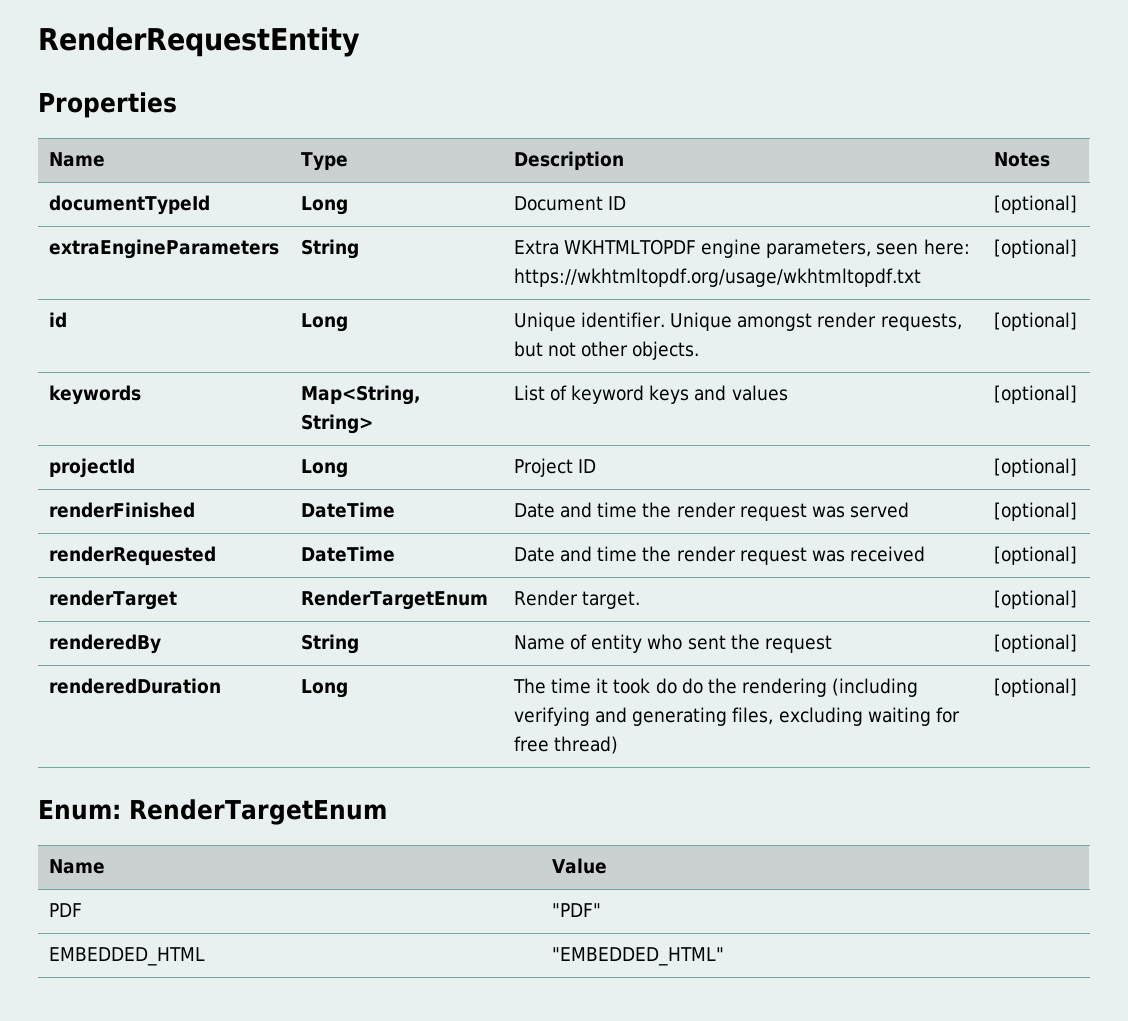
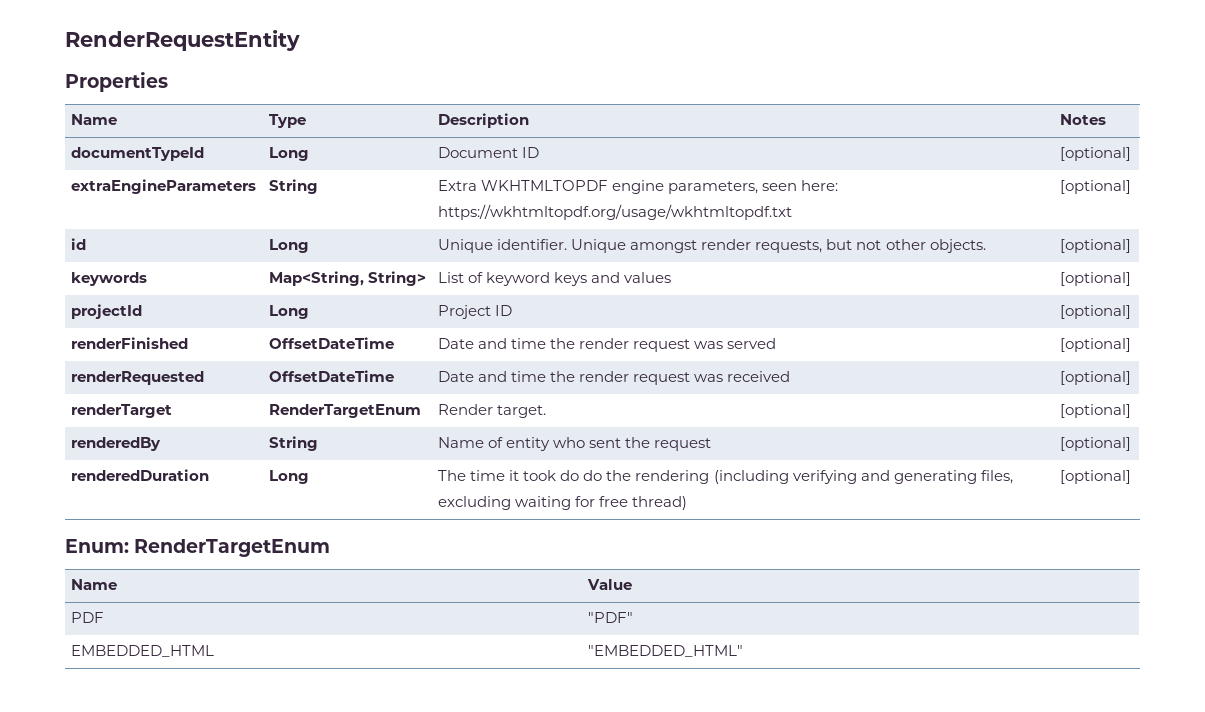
- renderFinished | DateTime | Date and time the render request was served | [optional]
+ renderFinished | OffsetDateTime | Date and time the render request was served | [optional]
- renderRequested | DateTime | Date and time the render request was received | [optional]
+ renderRequested | OffsetDateTime | Date and time the render request was received | [optional]

